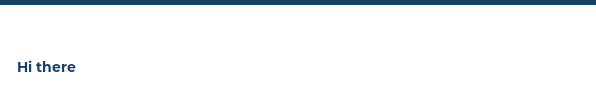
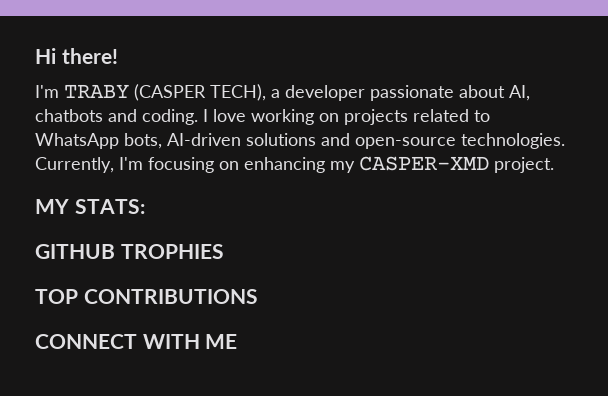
- Hi there
+ Hi there!
+ I'm TRABY (CASPER TECH), a developer passionate about AI, chatbots and coding. I love working on projects related to WhatsApp bots, AI-driven solutions and open-source technologies. Currently, I'm focusing on enhancing my CASPER-XMD project.
+ MY STATS:
+ GITHUB TROPHIES
+ TOP CONTRIBUTIONS
+ CONNECT WITH ME

